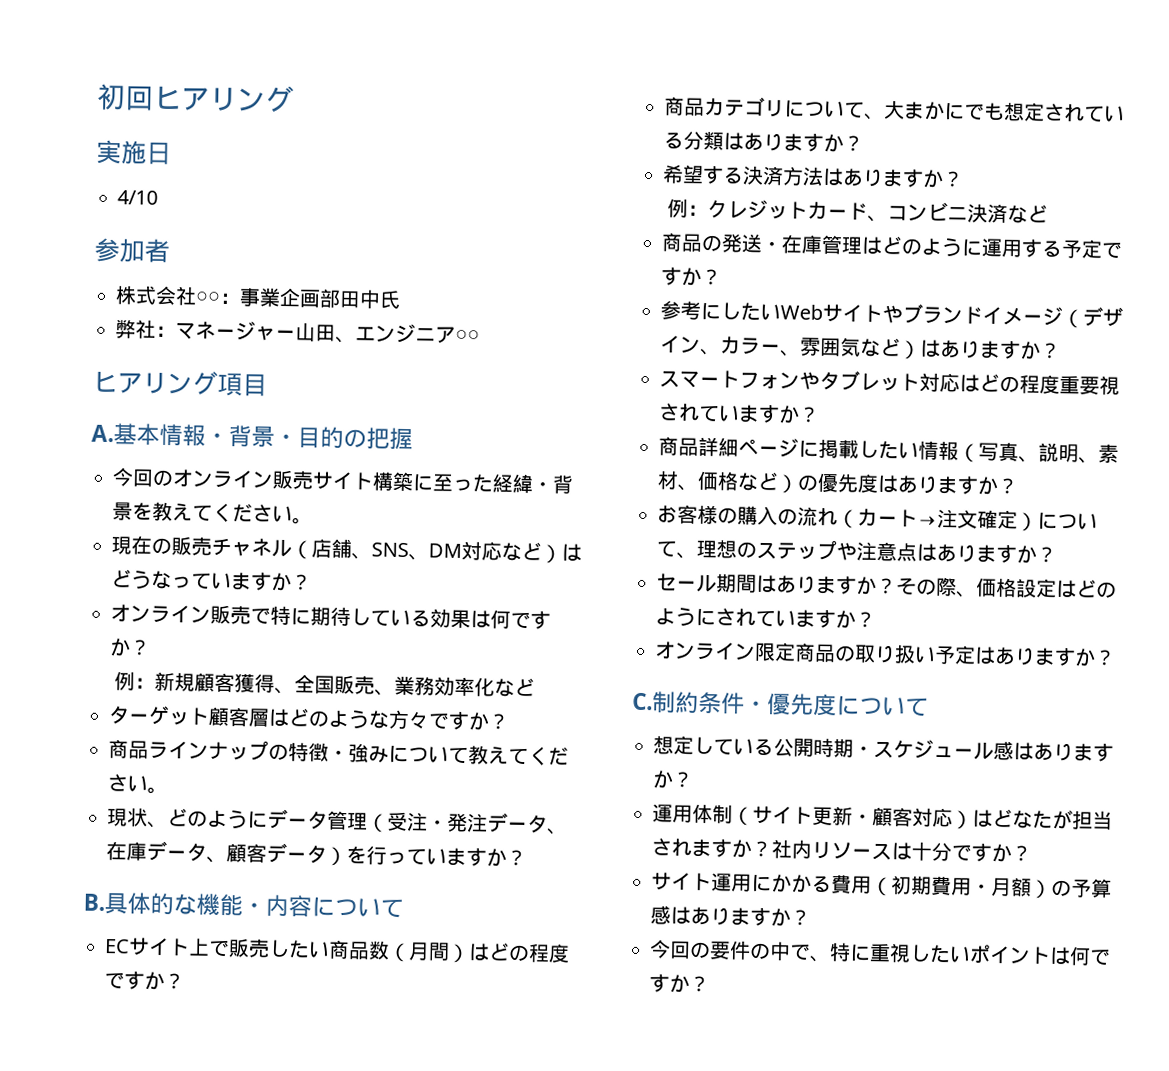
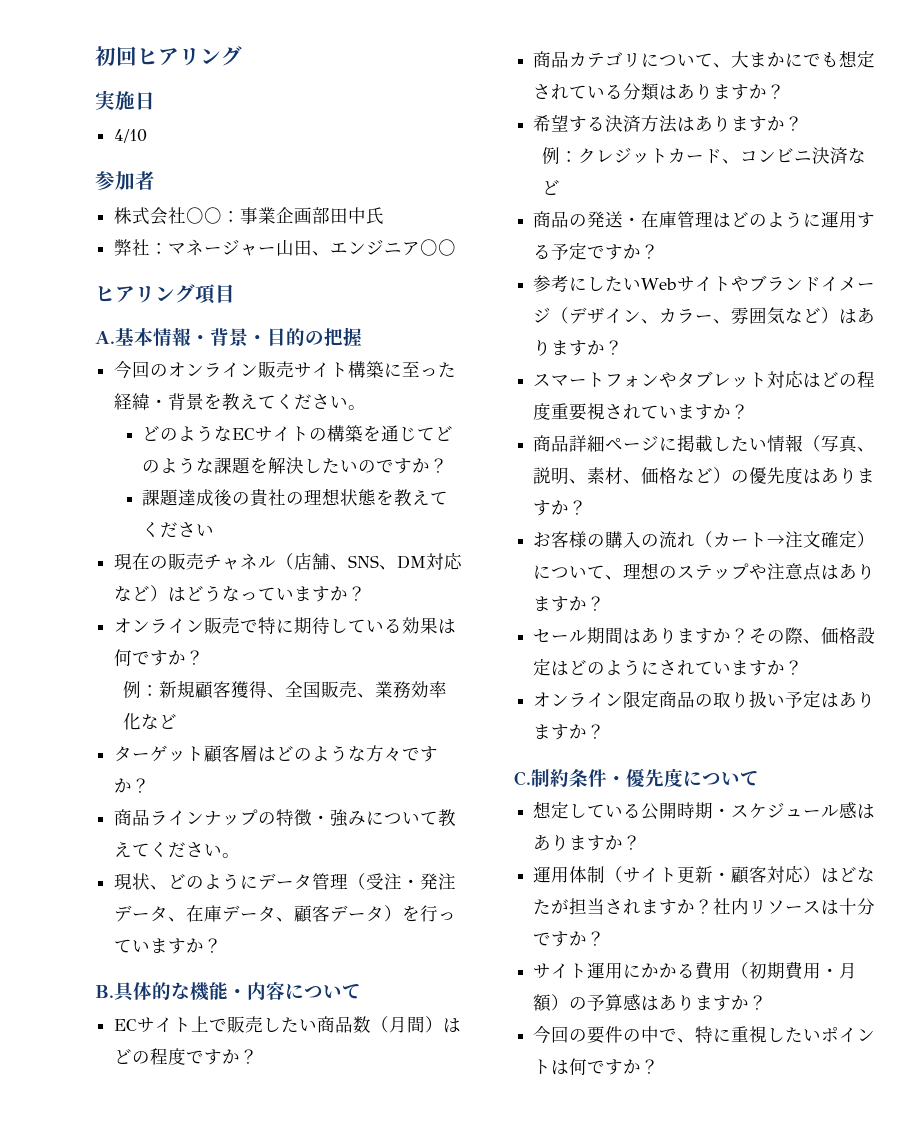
+ どのようなECサイトの構築を通じてどのような課題を解決したいのですか？
+ 課題達成後の貴社の理想状態を教えてください

